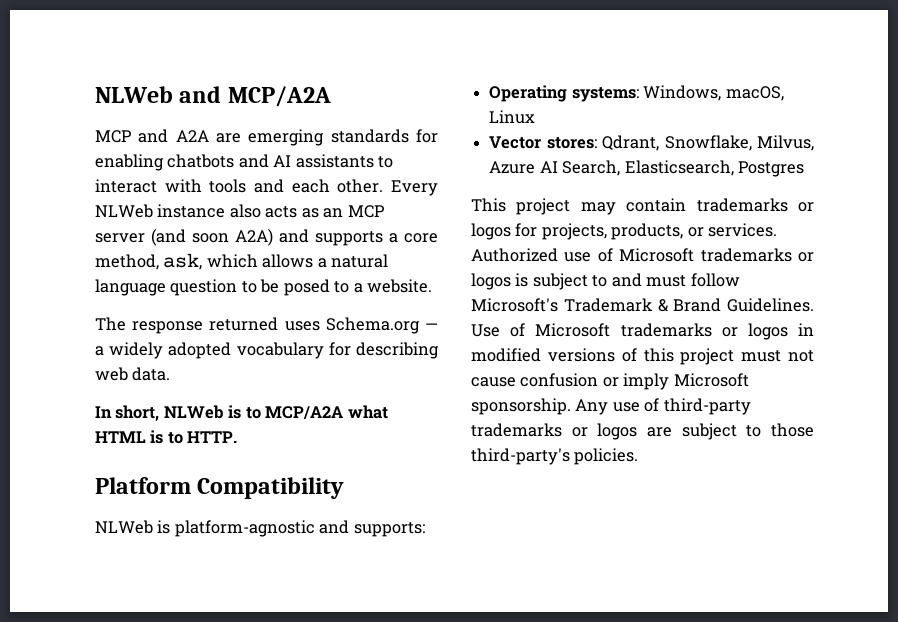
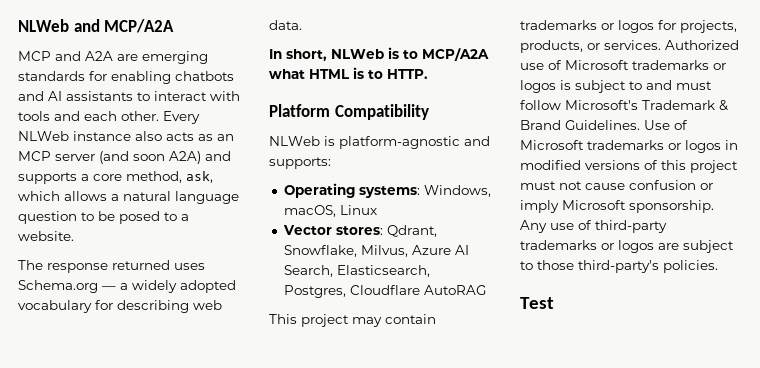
- Vector stores: Qdrant, Snowflake, Milvus, Azure AI Search, Elasticsearch, Postgres
+ Vector stores: Qdrant, Snowflake, Milvus, Azure AI Search, Elasticsearch, Postgres, Cloudflare AutoRAG
+ Test

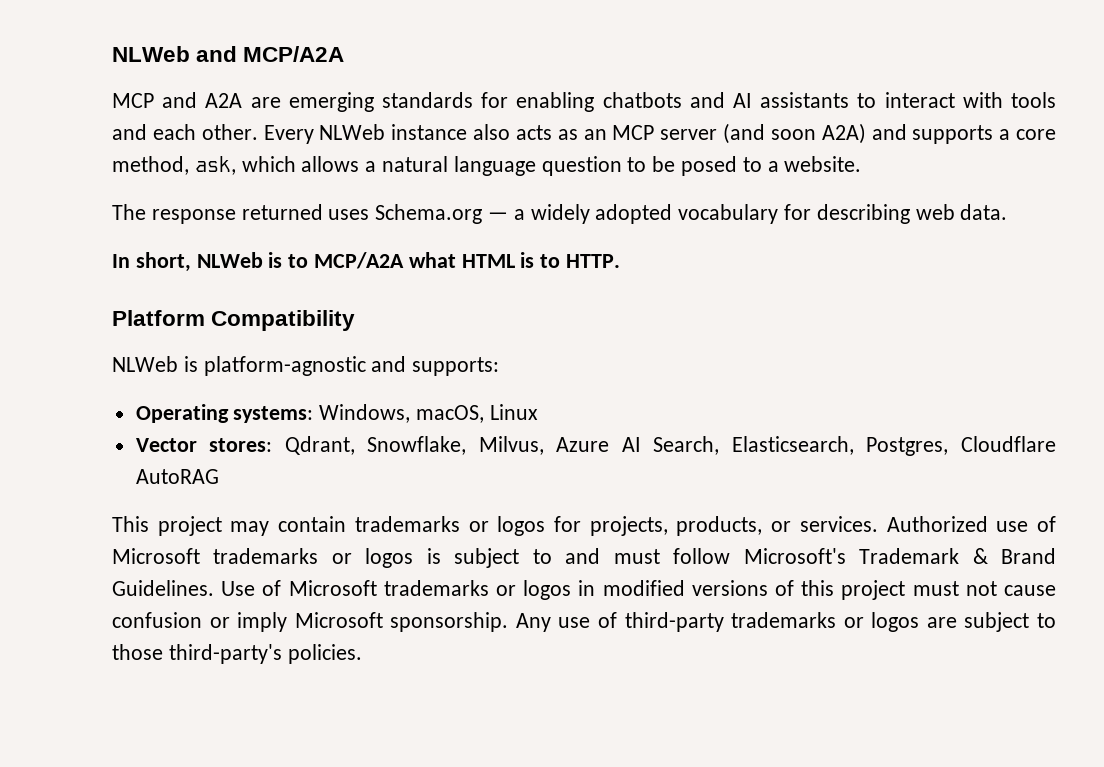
- Test

